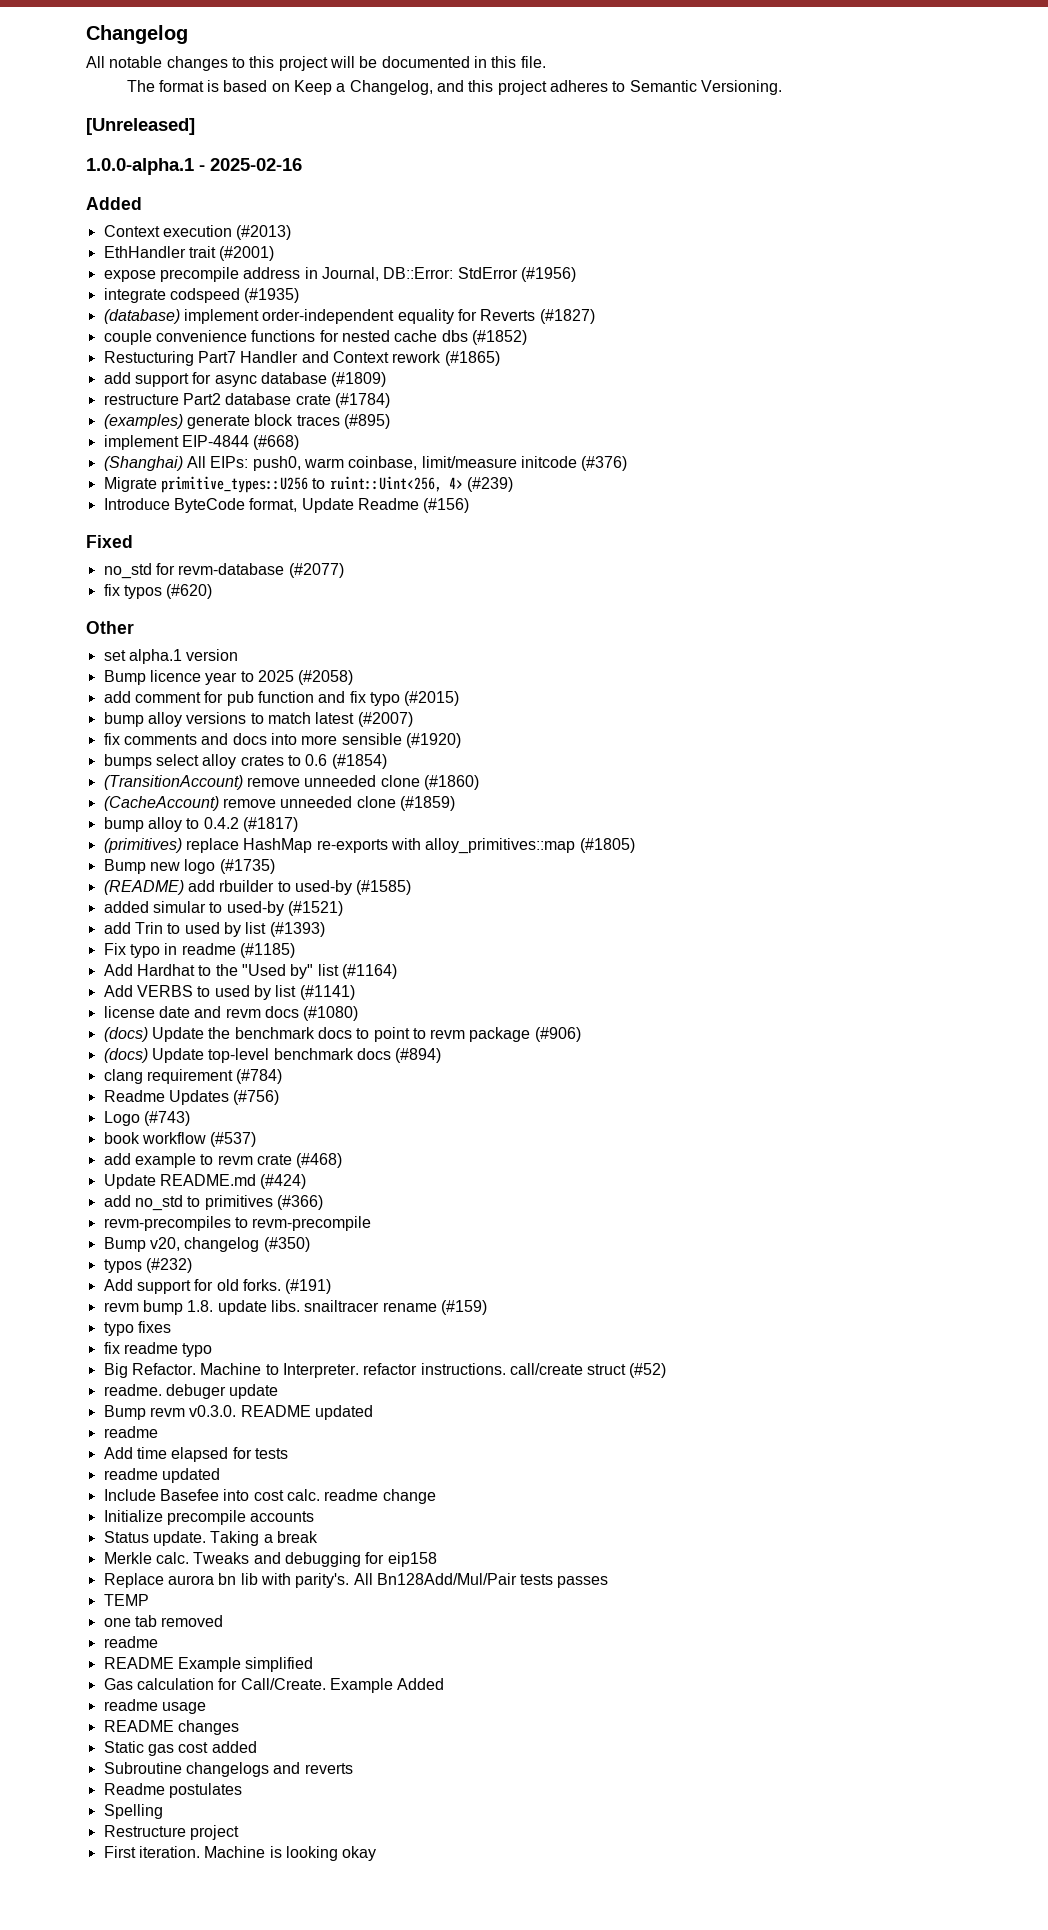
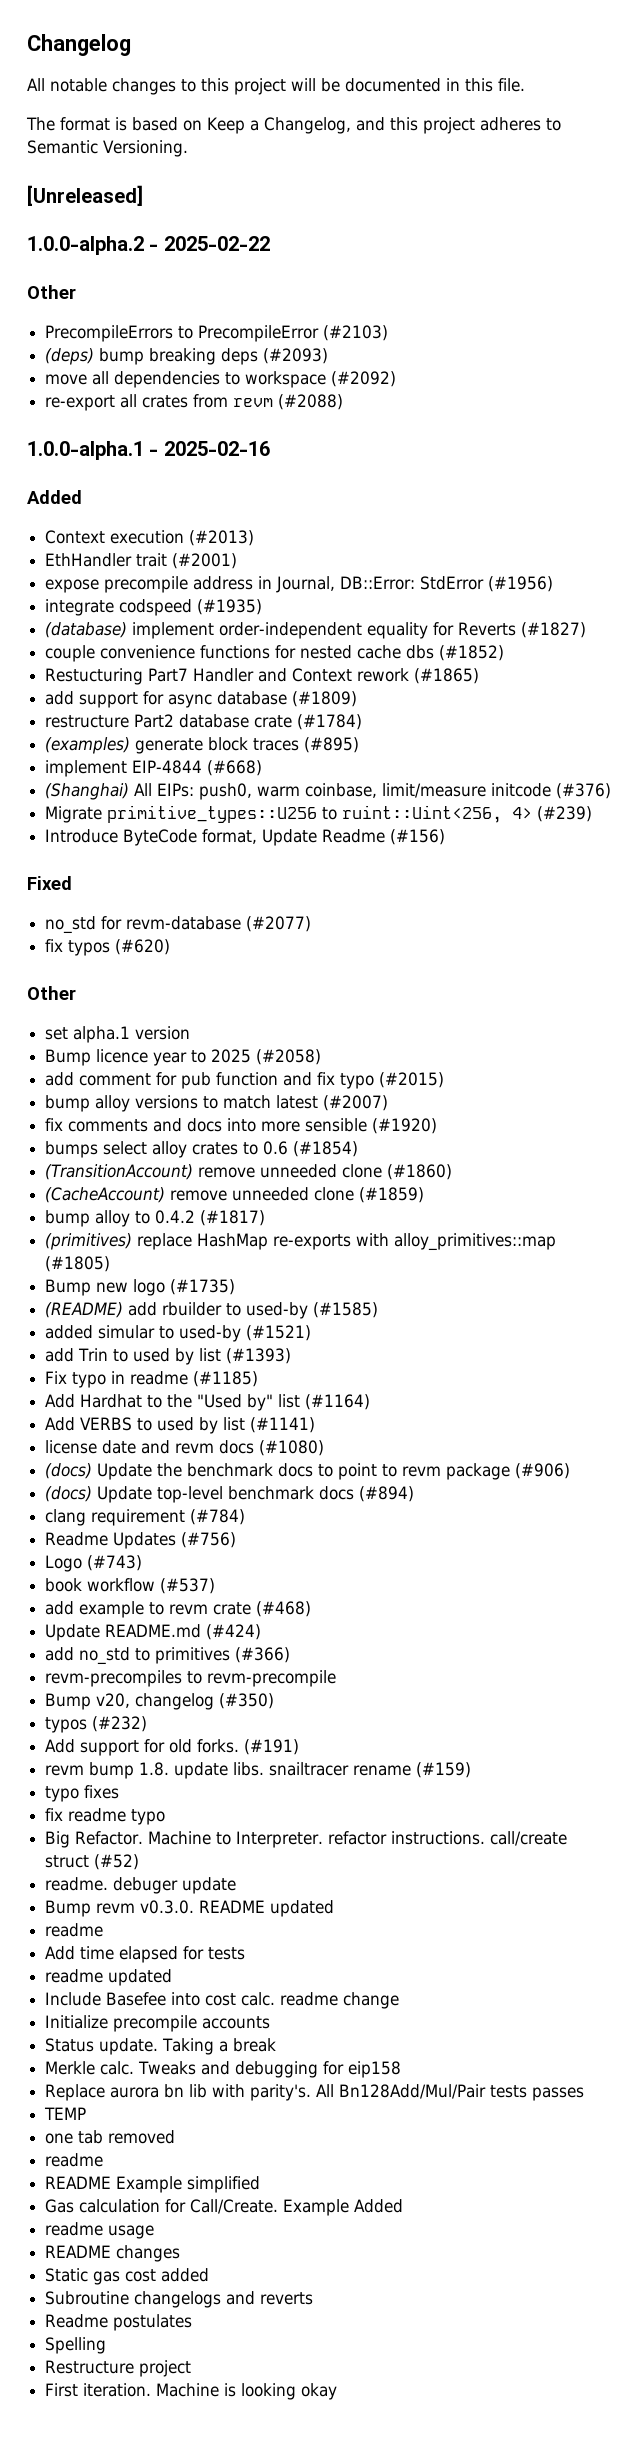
+ 1.0.0-alpha.2 - 2025-02-22
+ Other
+ PrecompileErrors to PrecompileError (#2103)
+ (deps) bump breaking deps (#2093)
+ move all dependencies to workspace (#2092)
+ re-export all crates from revm (#2088)

